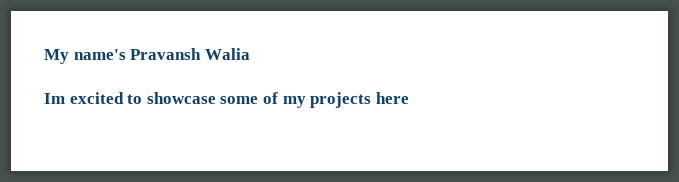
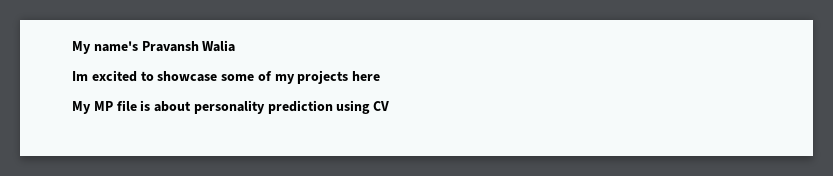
+ My MP file is about personality prediction using CV

